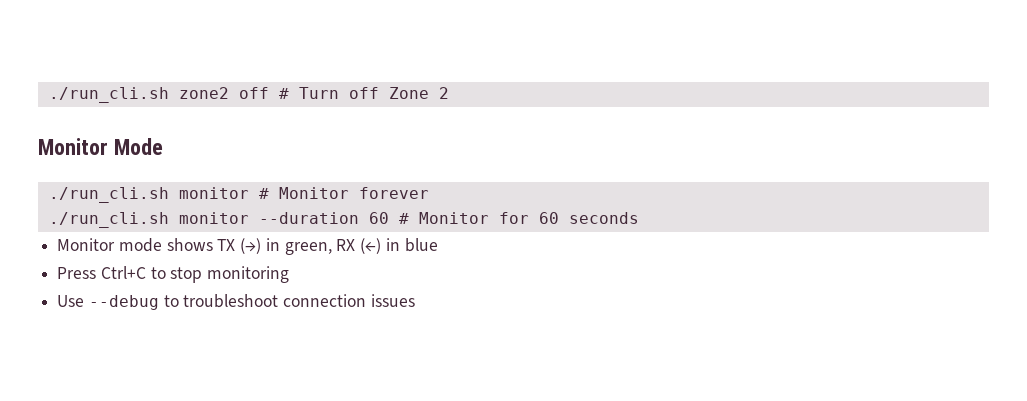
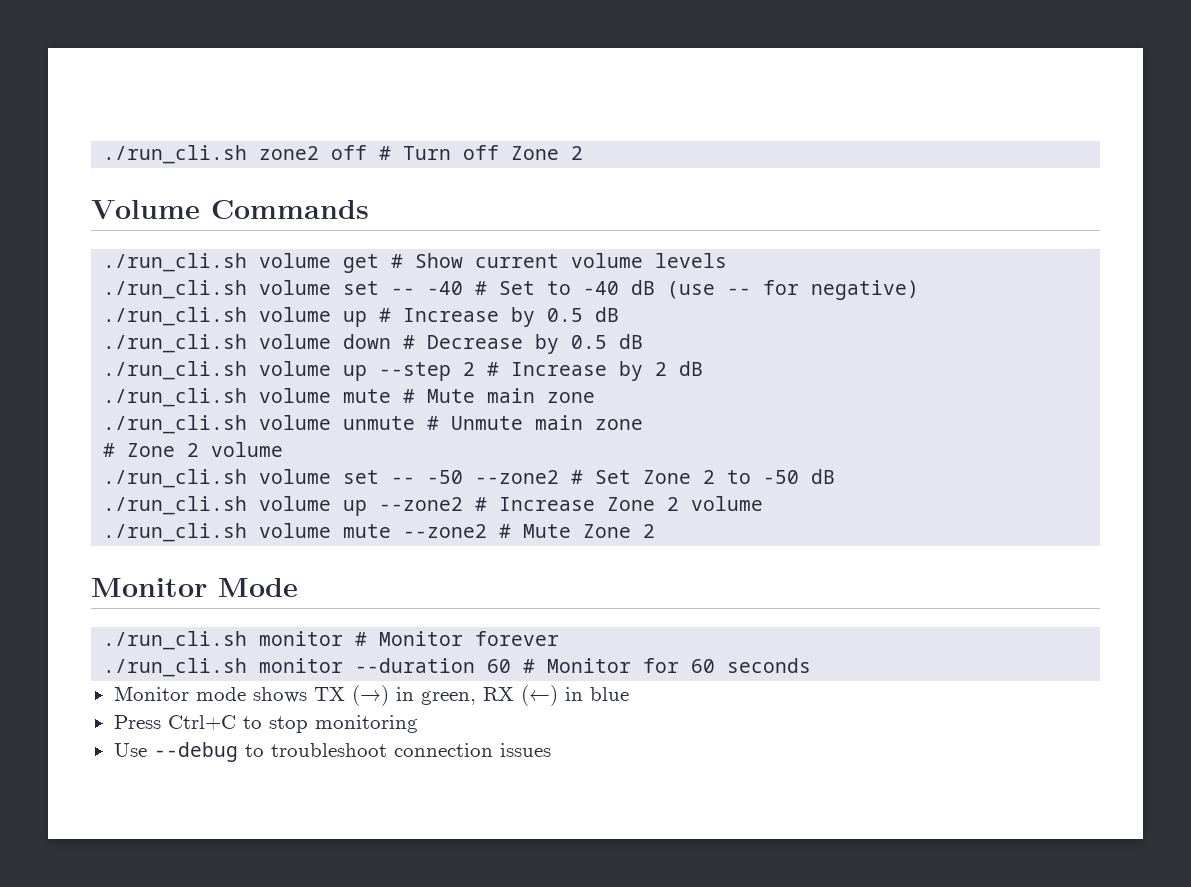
+ Volume Commands
+ ./run_cli.sh volume get # Show current volume levels
+ ./run_cli.sh volume set -- -40 # Set to -40 dB (use -- for negative)
+ ./run_cli.sh volume up # Increase by 0.5 dB
+ ./run_cli.sh volume down # Decrease by 0.5 dB
+ ./run_cli.sh volume up --step 2 # Increase by 2 dB
+ ./run_cli.sh volume mute # Mute main zone
+ ./run_cli.sh volume unmute # Unmute main zone
+ # Zone 2 volume
+ ./run_cli.sh volume set -- -50 --zone2 # Set Zone 2 to -50 dB
+ ./run_cli.sh volume up --zone2 # Increase Zone 2 volume
+ ./run_cli.sh volume mute --zone2 # Mute Zone 2

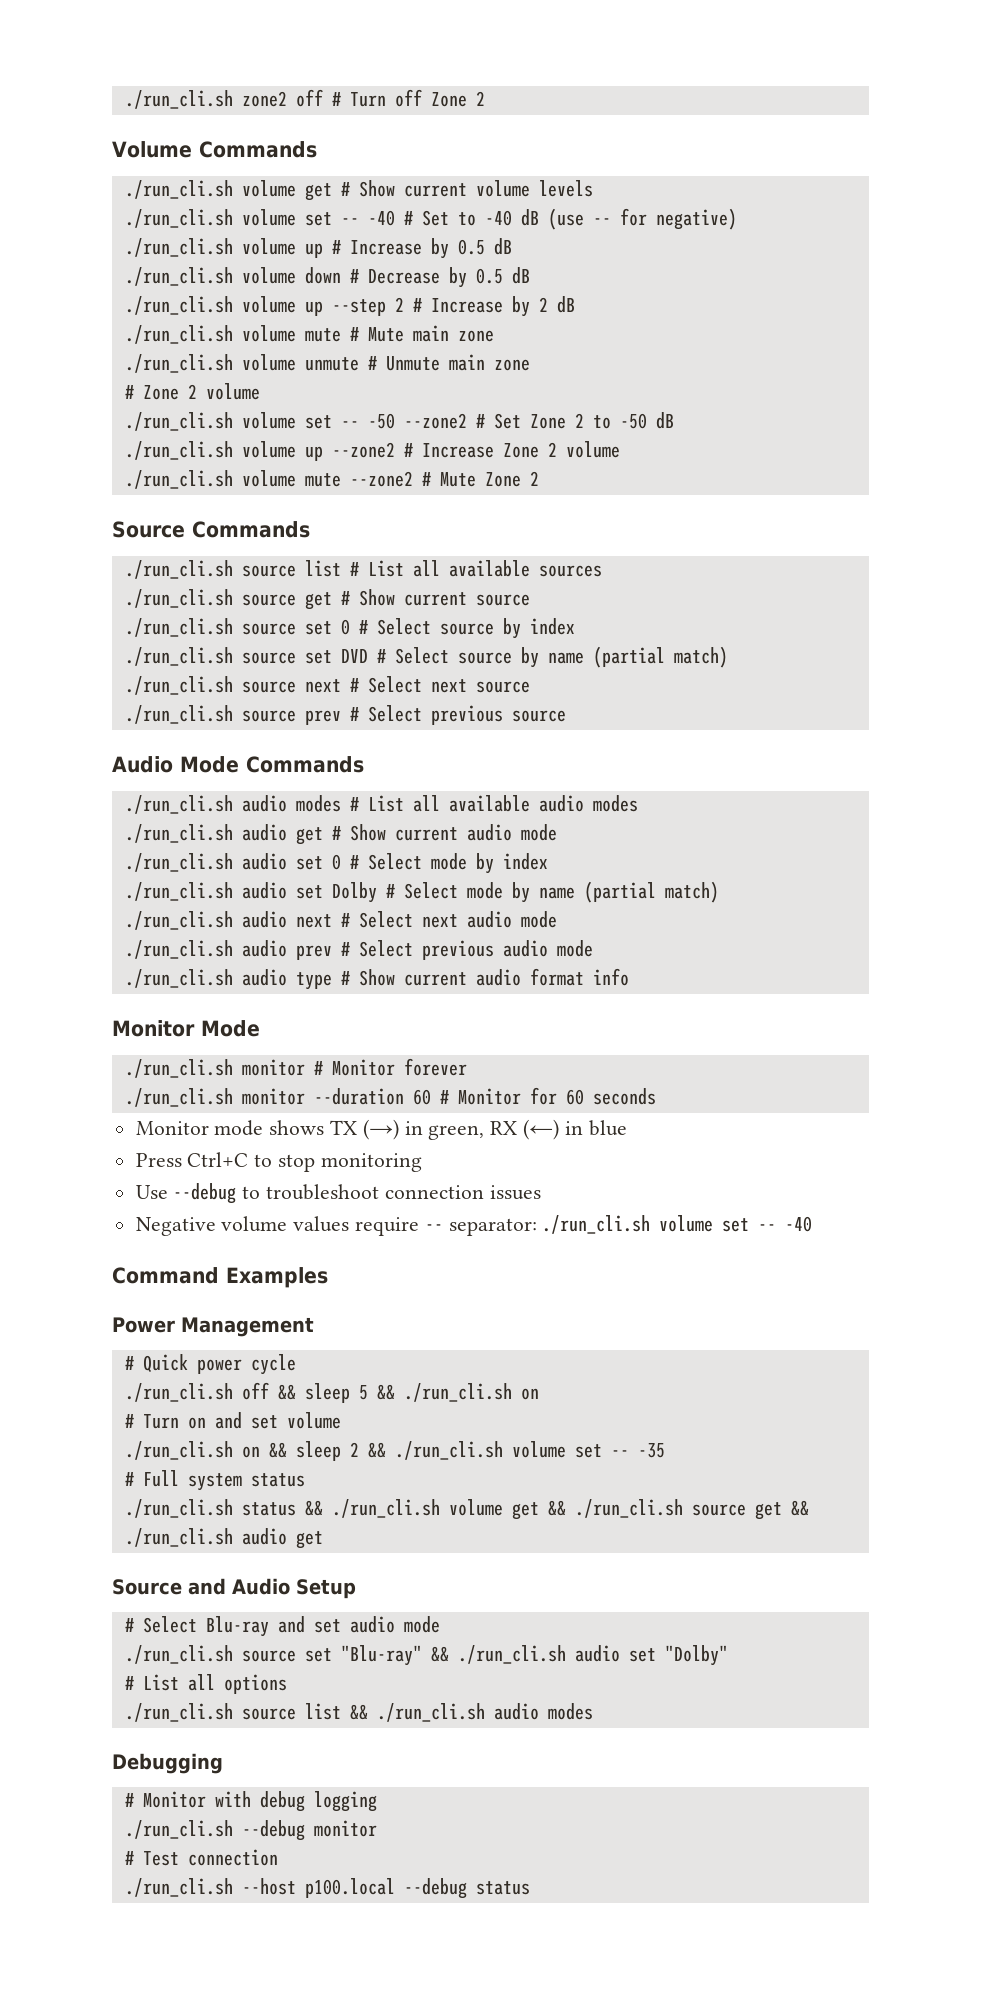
+ Source Commands
+ ./run_cli.sh source list # List all available sources
+ ./run_cli.sh source get # Show current source
+ ./run_cli.sh source set 0 # Select source by index
+ ./run_cli.sh source set DVD # Select source by name (partial match)
+ ./run_cli.sh source next # Select next source
+ ./run_cli.sh source prev # Select previous source
+ Audio Mode Commands
+ ./run_cli.sh audio modes # List all available audio modes
+ ./run_cli.sh audio get # Show current audio mode
+ ./run_cli.sh audio set 0 # Select mode by index
+ ./run_cli.sh audio set Dolby # Select mode by name (partial match)
+ ./run_cli.sh audio next # Select next audio mode
+ ./run_cli.sh audio prev # Select previous audio mode
+ ./run_cli.sh audio type # Show current audio format info
+ Negative volume values require -- separator: ./run_cli.sh volume set -- -40
+ Command Examples
+ Power Management
+ # Quick power cycle
+ ./run_cli.sh off && sleep 5 && ./run_cli.sh on
+ # Turn on and set volume
+ ./run_cli.sh on && sleep 2 && ./run_cli.sh volume set -- -35
+ # Full system status
+ ./run_cli.sh status && ./run_cli.sh volume get && ./run_cli.sh source get && ./run_cli.sh audio get
+ Source and Audio Setup
+ # Select Blu-ray and set audio mode
+ ./run_cli.sh source set "Blu-ray" && ./run_cli.sh audio set "Dolby"
+ # List all options
+ ./run_cli.sh source list && ./run_cli.sh audio modes
+ Debugging
+ # Monitor with debug logging
+ ./run_cli.sh --debug monitor
+ # Test connection
+ ./run_cli.sh --host p100.local --debug status

